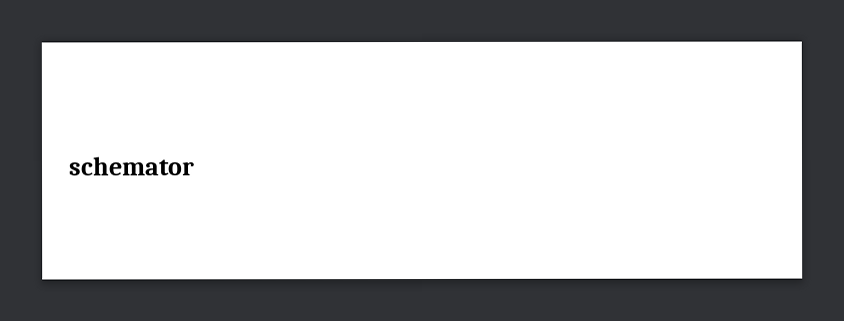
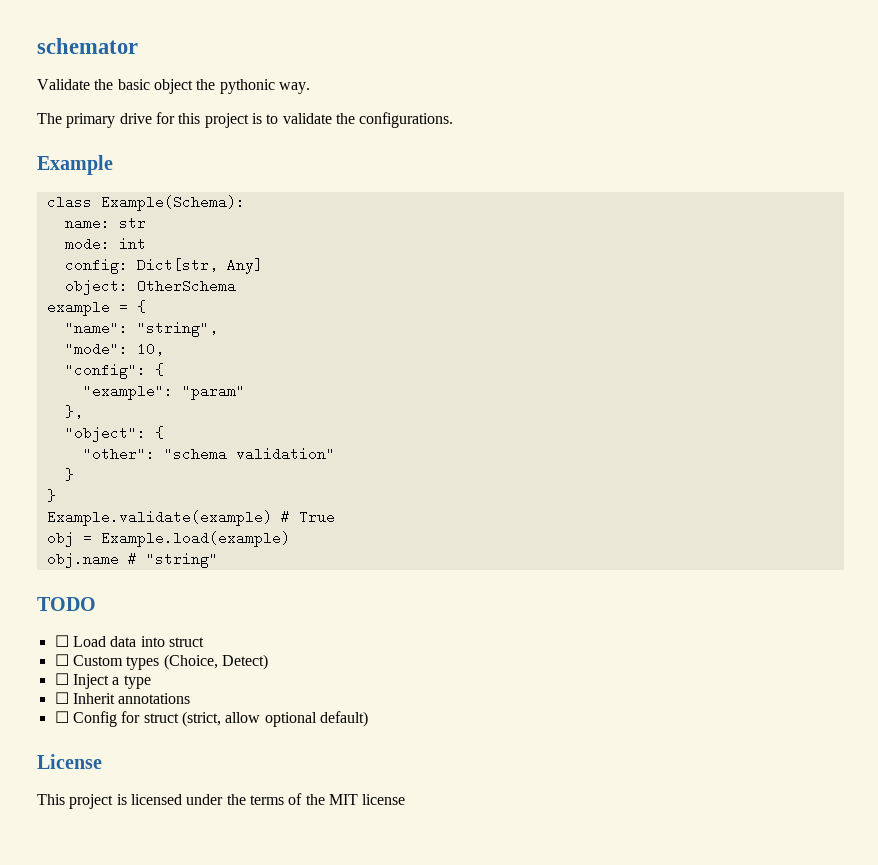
+ Validate the basic object the pythonic way.
+ The primary drive for this project is to validate the configurations.
+ Example
+ class Example(Schema):
+ name: str
+ mode: int
+ config: Dict[str, Any]
+ object: OtherSchema
+ example = {
+ "name": "string",
+ "mode": 10,
+ "config": {
+ "example": "param"
+ },
+ "object": {
+ "other": "schema validation"
+ }
+ }
+ Example.validate(example) # True
+ obj = Example.load(example)
+ obj.name # "string"
+ TODO
+ ☐ Load data into struct
+ ☐ Custom types (Choice, Detect)
+ ☐ Inject a type
+ ☐ Inherit annotations
+ ☐ Config for struct (strict, allow optional default)
+ License
+ This project is licensed under the terms of the MIT license

